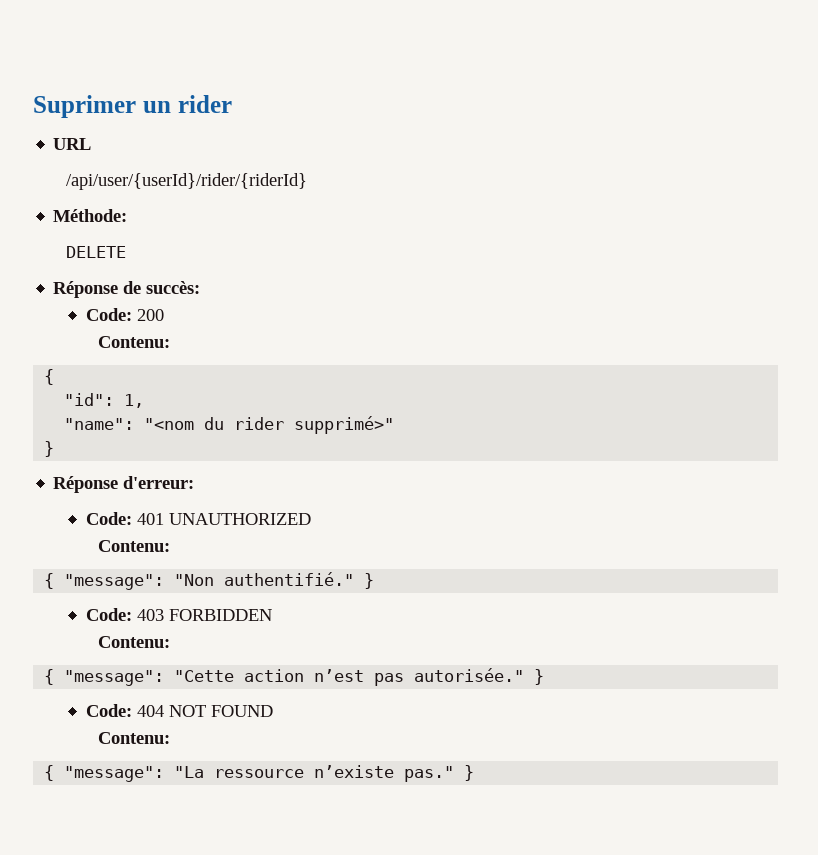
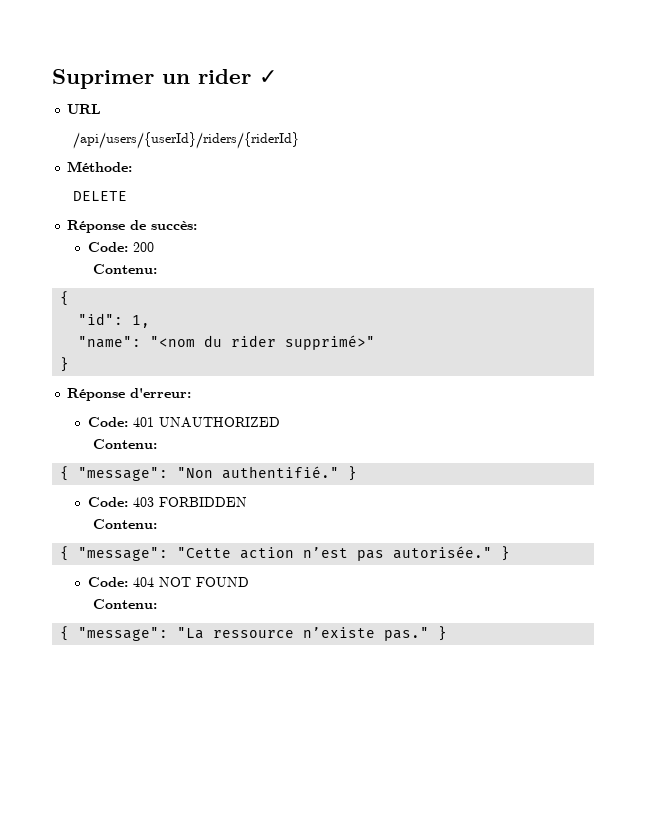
- Suprimer un rider
+ Suprimer un rider ✓
- /api/user/{userId}/rider/{riderId}
+ /api/users/{userId}/riders/{riderId}

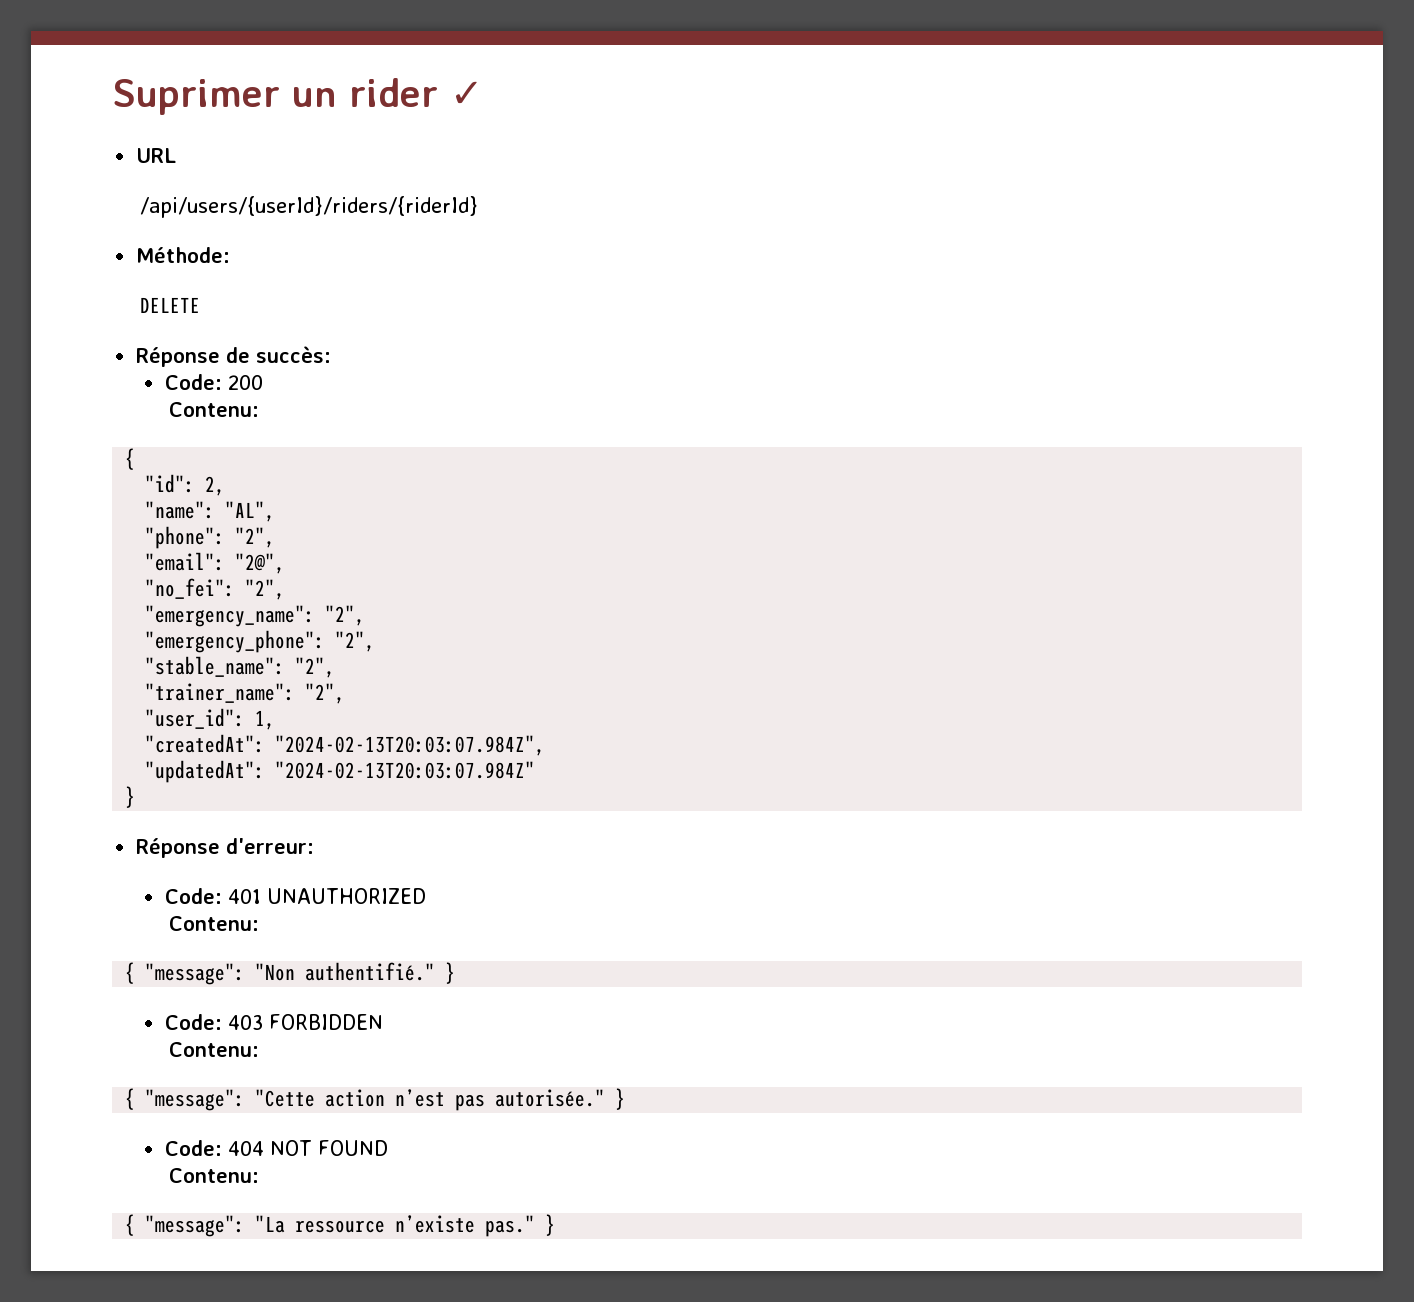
- "id": 1,
- "name": "<nom du rider supprimé>"
+ "id": 2,
+ "name": "AL",
+ "phone": "2",
+ "email": "2@",
+ "no_fei": "2",
+ "emergency_name": "2",
+ "emergency_phone": "2",
+ "stable_name": "2",
+ "trainer_name": "2",
+ "user_id": 1,
+ "createdAt": "2024-02-13T20:03:07.984Z",
+ "updatedAt": "2024-02-13T20:03:07.984Z"

